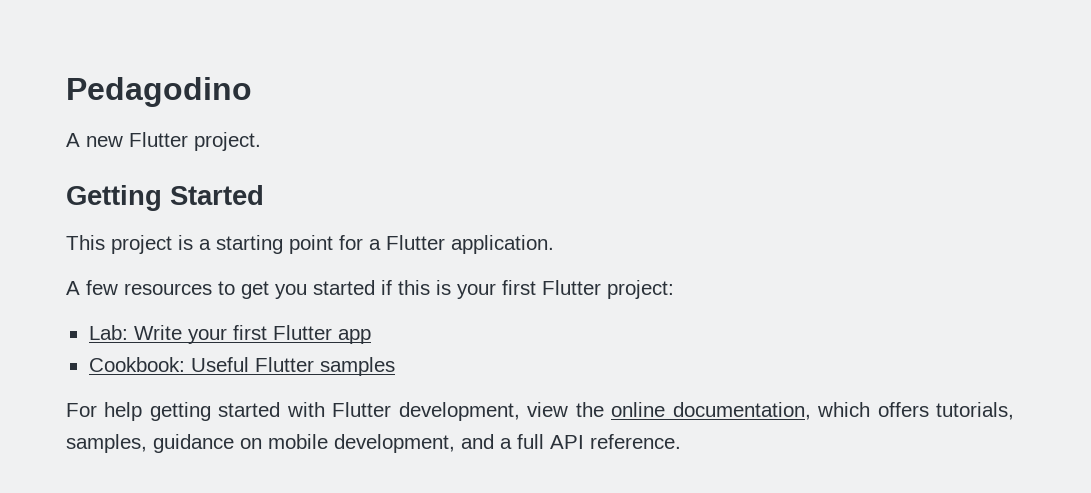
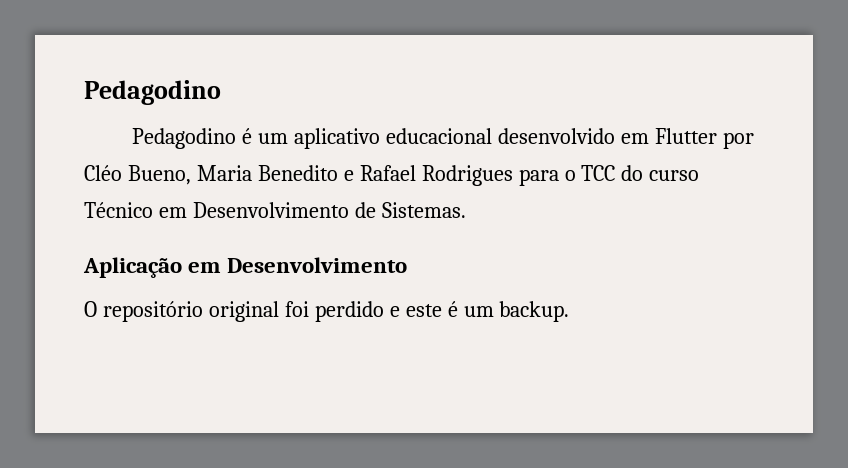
- A new Flutter project.
- Getting Started
- This project is a starting point for a Flutter application.
- A few resources to get you started if this is your first Flutter project:
- Lab: Write your first Flutter app
- Cookbook: Useful Flutter samples
- For help getting started with Flutter development, view the online documentation, which offers tutorials, samples, guidance on mobile development, and a full API reference.
+ Pedagodino é um aplicativo educacional desenvolvido em Flutter por Cléo Bueno, Maria Benedito e Rafael Rodrigues para o TCC do curso Técnico em Desenvolvimento de Sistemas.
+ Aplicação em Desenvolvimento
+ O repositório original foi perdido e este é um backup.

